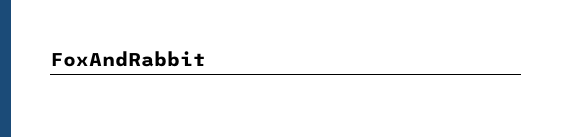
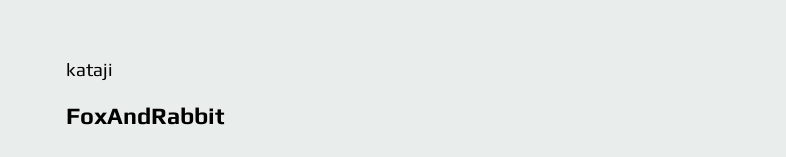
+ kataji

